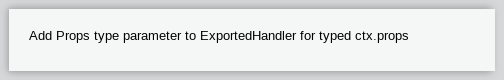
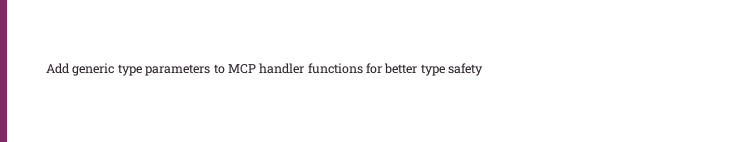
- Add Props type parameter to ExportedHandler for typed ctx.props
+ Add generic type parameters to MCP handler functions for better type safety

